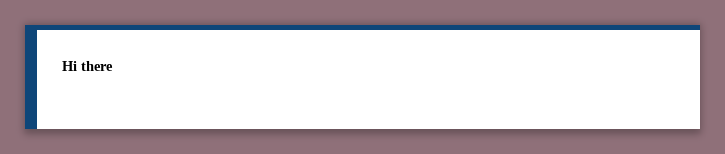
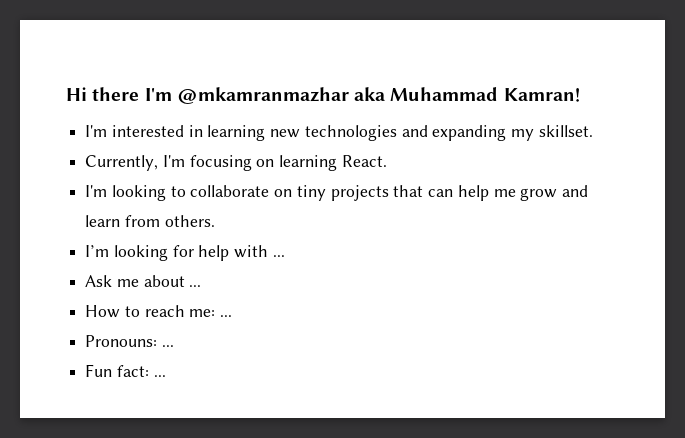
- Hi there
+ Hi there I'm @mkamranmazhar aka Muhammad Kamran!
+ I'm interested in learning new technologies and expanding my skillset.
+ Currently, I'm focusing on learning React.
+ I'm looking to collaborate on tiny projects that can help me grow and learn from others.
+ I’m looking for help with ...
+ Ask me about ...
+ How to reach me: ...
+ Pronouns: ...
+ Fun fact: ...

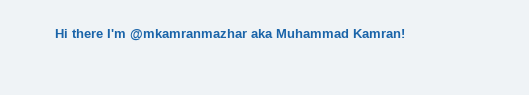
- I'm interested in learning new technologies and expanding my skillset.
- Currently, I'm focusing on learning React.
- I'm looking to collaborate on tiny projects that can help me grow and learn from others.
- I’m looking for help with ...
- Ask me about ...
- How to reach me: ...
- Pronouns: ...
- Fun fact: ...

